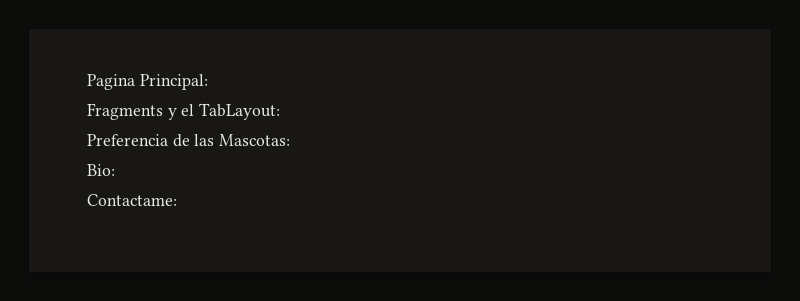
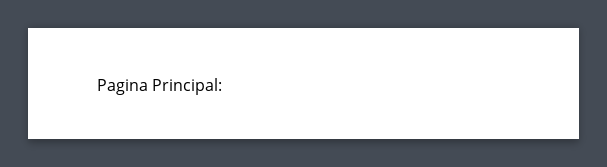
- Fragments y el TabLayout:
- Preferencia de las Mascotas:
- Bio:
- Contactame:

